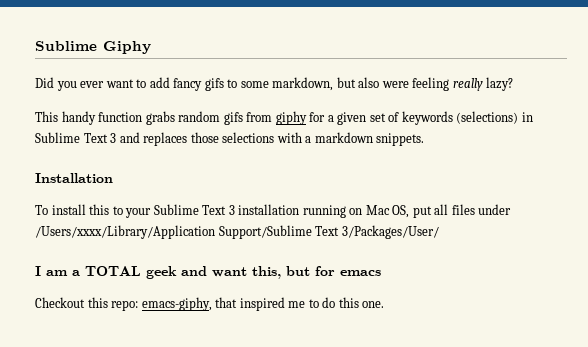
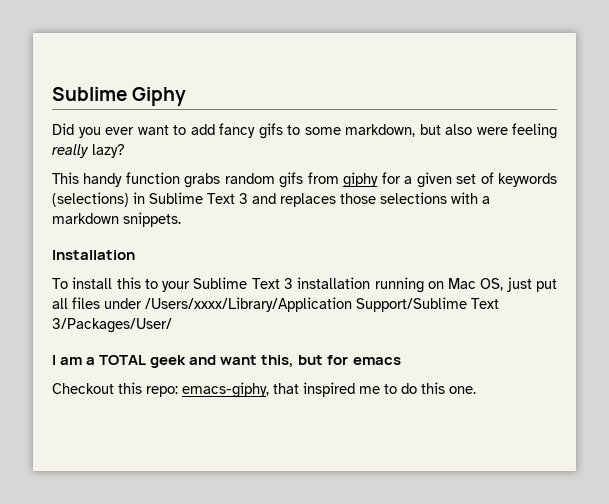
- To install this to your Sublime Text 3 installation running on Mac OS, put all files under /Users/xxxx/Library/Application Support/Sublime Text 3/Packages/User/
+ To install this to your Sublime Text 3 installation running on Mac OS, just put all files under /Users/xxxx/Library/Application Support/Sublime Text 3/Packages/User/

